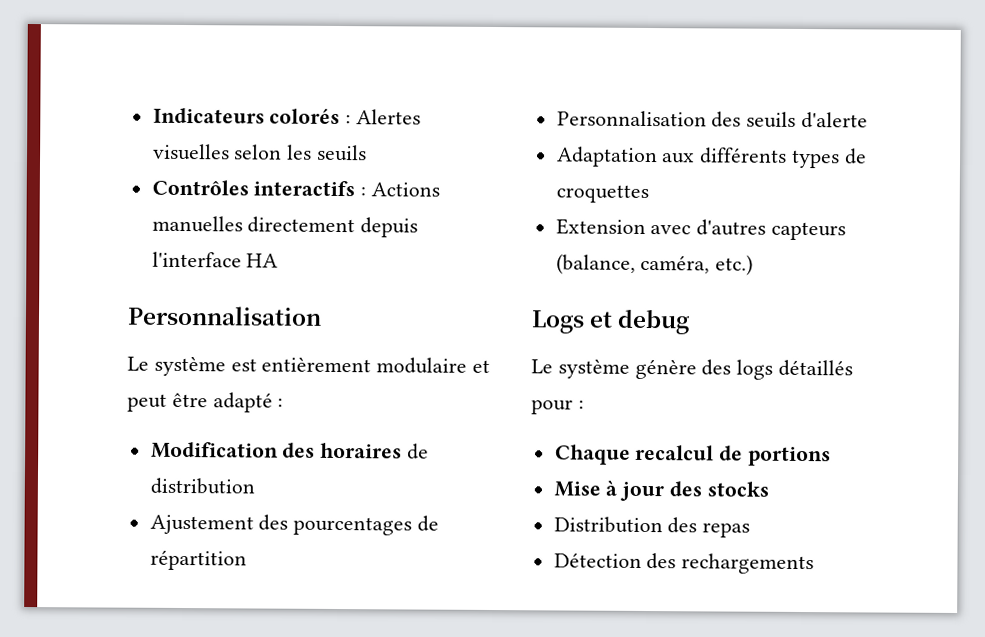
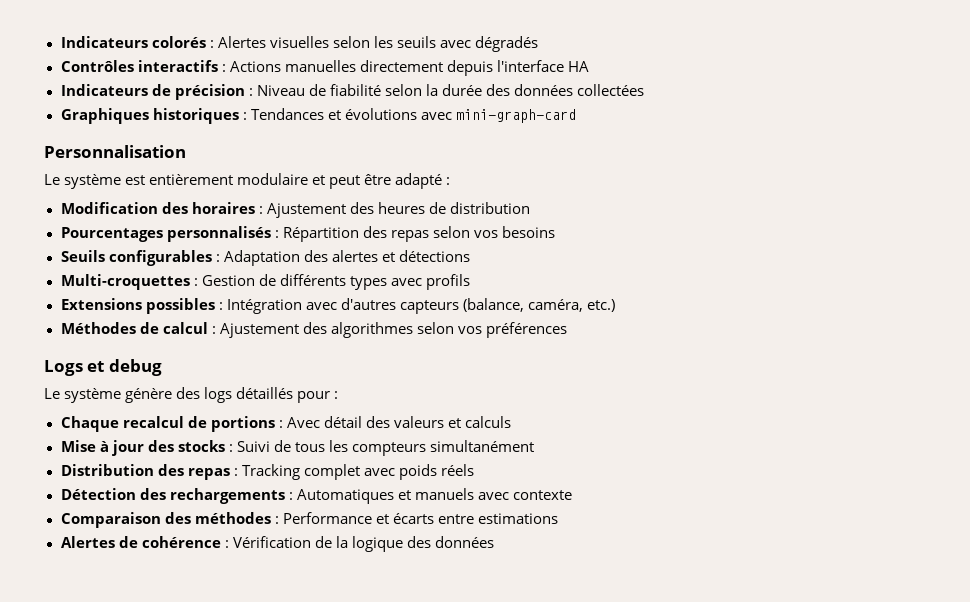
- Indicateurs colorés : Alertes visuelles selon les seuils
+ Indicateurs colorés : Alertes visuelles selon les seuils avec dégradés
+ Indicateurs de précision : Niveau de fiabilité selon la durée des données collectées
+ Graphiques historiques : Tendances et évolutions avec mini-graph-card
- Modification des horaires de distribution
- Ajustement des pourcentages de répartition
- Personnalisation des seuils d'alerte
- Adaptation aux différents types de croquettes
- Extension avec d'autres capteurs (balance, caméra, etc.)
+ Modification des horaires : Ajustement des heures de distribution
+ Pourcentages personnalisés : Répartition des repas selon vos besoins
+ Seuils configurables : Adaptation des alertes et détections
+ Multi-croquettes : Gestion de différents types avec profils
+ Extensions possibles : Intégration avec d'autres capteurs (balance, caméra, etc.)
+ Méthodes de calcul : Ajustement des algorithmes selon vos préférences
- Chaque recalcul de portions
+ Chaque recalcul de portions : Avec détail des valeurs et calculs
- Mise à jour des stocks
- Distribution des repas
- Détection des rechargements
+ Mise à jour des stocks : Suivi de tous les compteurs simultanément
+ Distribution des repas : Tracking complet avec poids réels
+ Détection des rechargements : Automatiques et manuels avec contexte
+ Comparaison des méthodes : Performance et écarts entre estimations
+ Alertes de cohérence : Vérification de la logique des données

